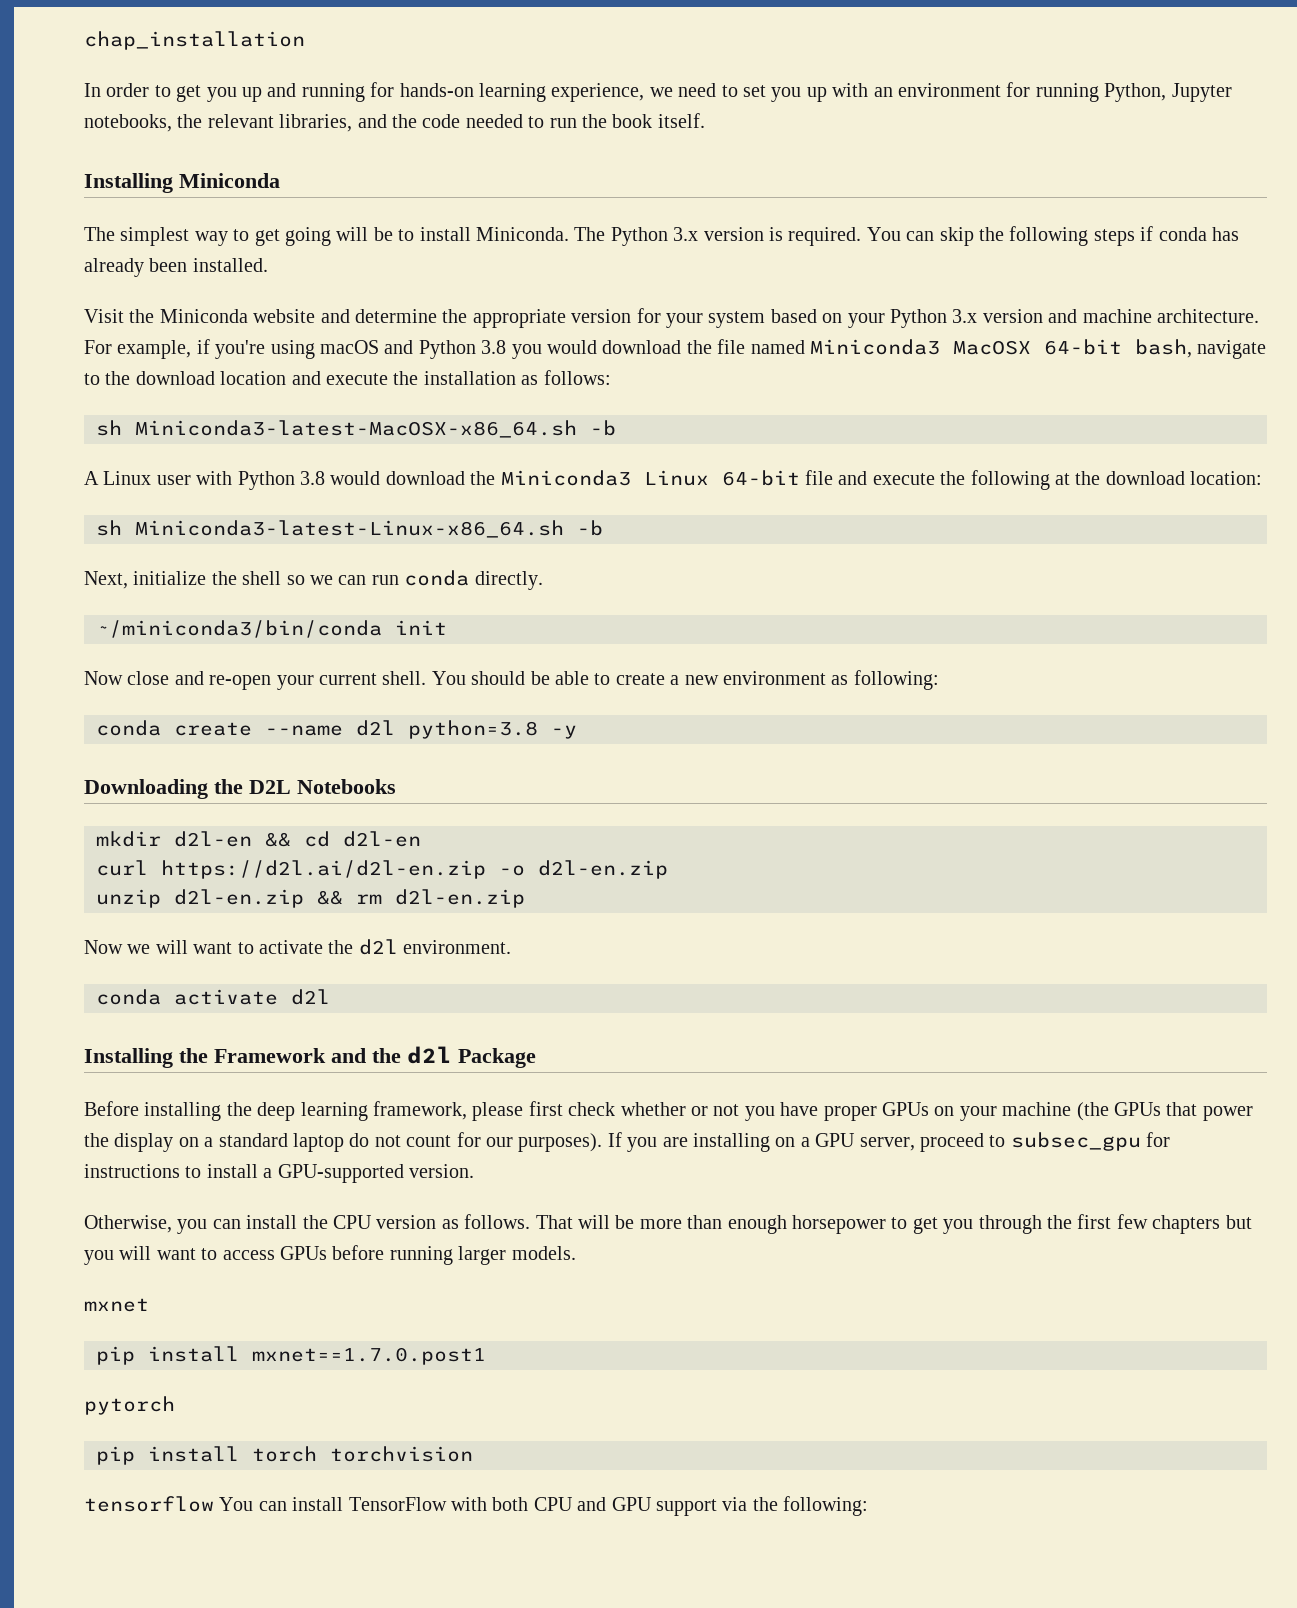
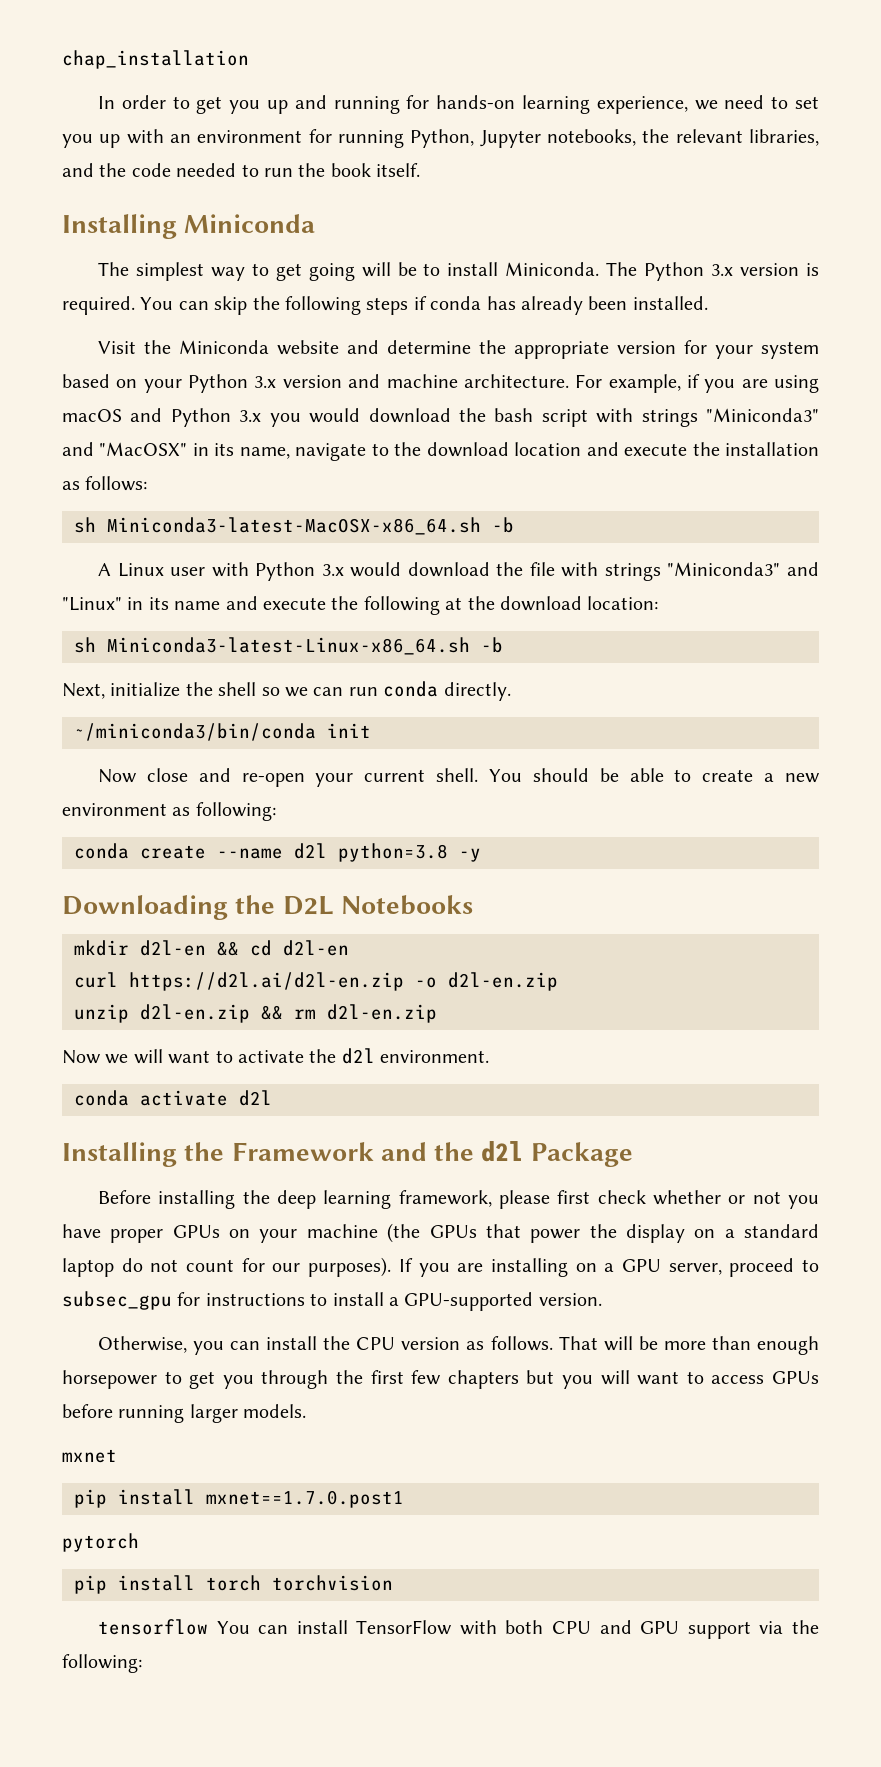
- For example, if you're using macOS and Python 3.8 you would download the file named Miniconda3 MacOSX 64-bit bash, navigate to the download location and execute the installation as follows:
+ For example, if you are using macOS and Python 3.x you would download the bash script with strings "Miniconda3" and "MacOSX" in its name, navigate to the download location and execute the installation as follows:
- A Linux user with Python 3.8 would download the Miniconda3 Linux 64-bit file and execute the following at the download location:
+ A Linux user with Python 3.x would download the file with strings "Miniconda3" and "Linux" in its name and execute the following at the download location:

